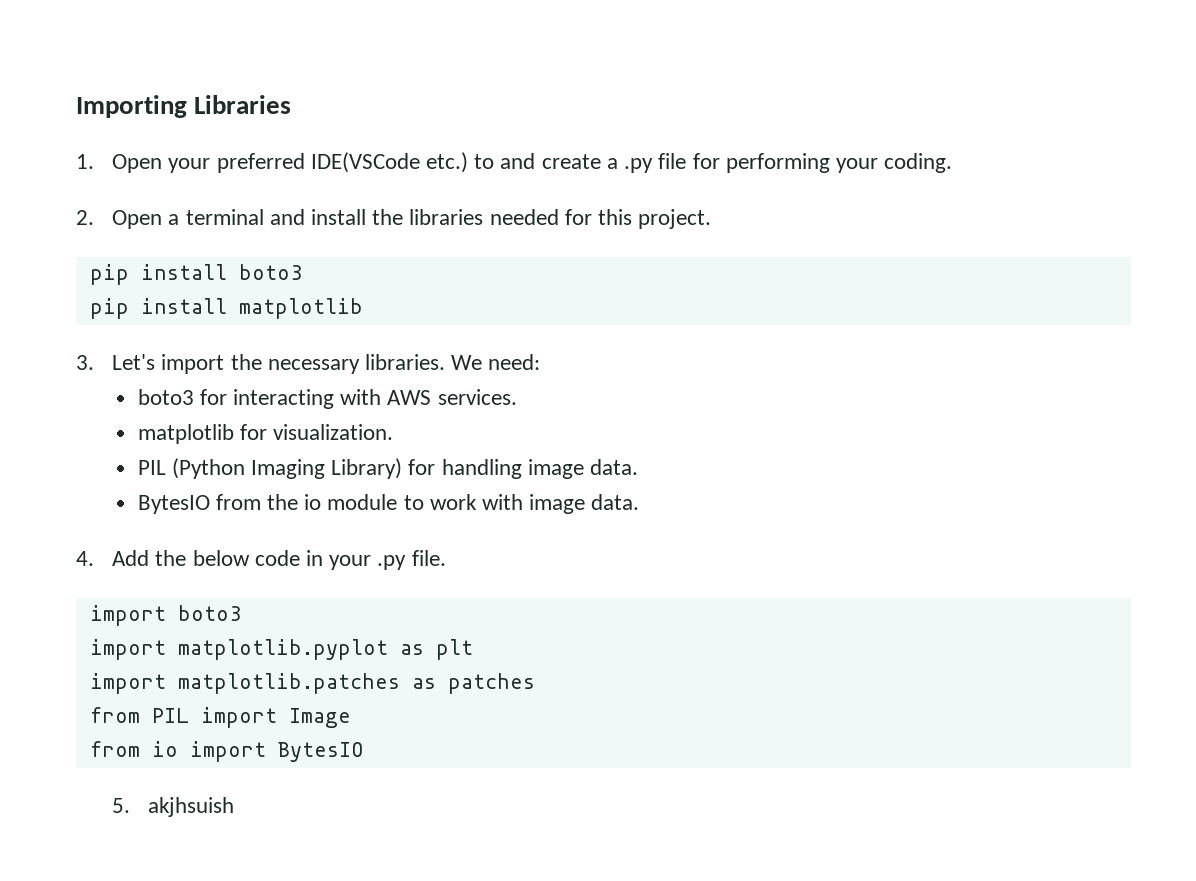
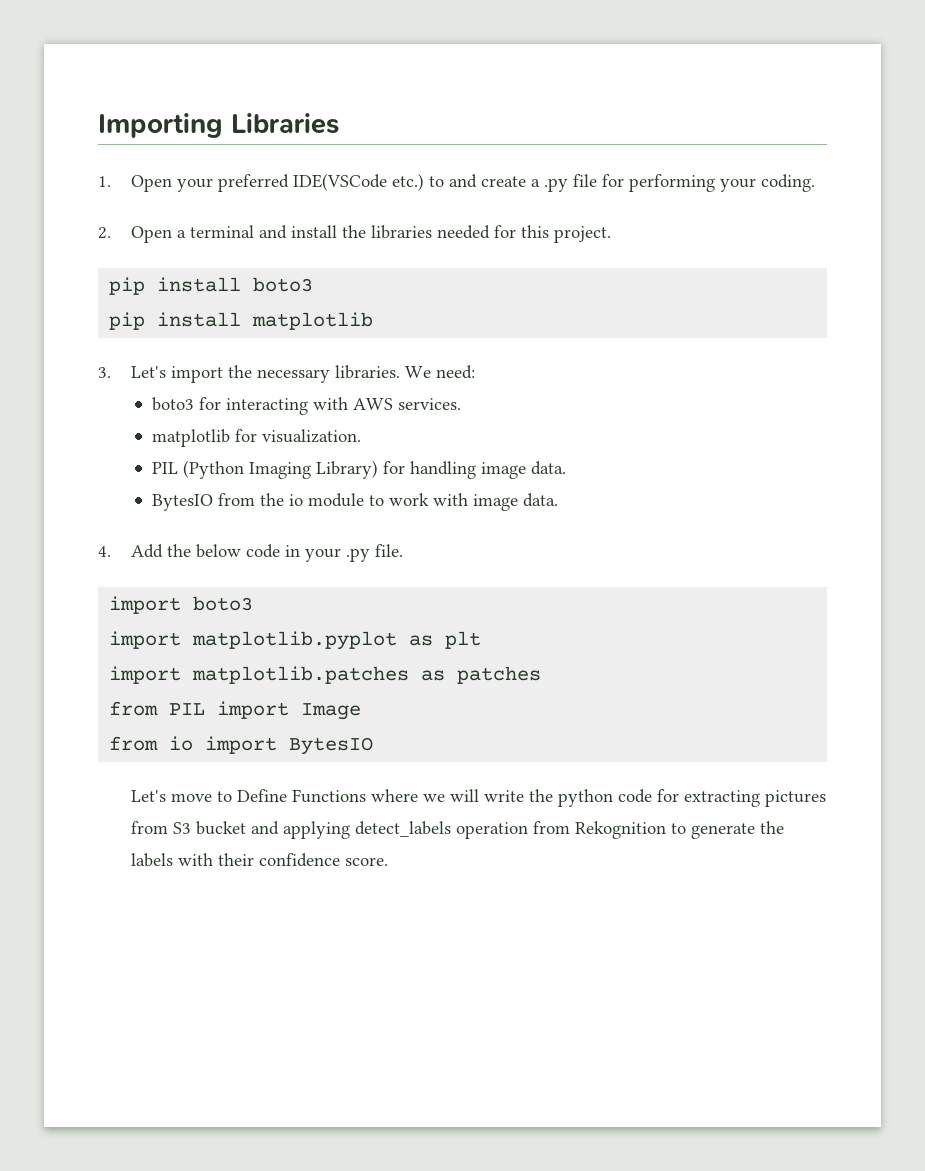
- 5. akjhsuish
+ Let's move to Define Functions where we will write the python code for extracting pictures from S3 bucket and applying detect_labels operation from Rekognition to generate the labels with their confidence score.

